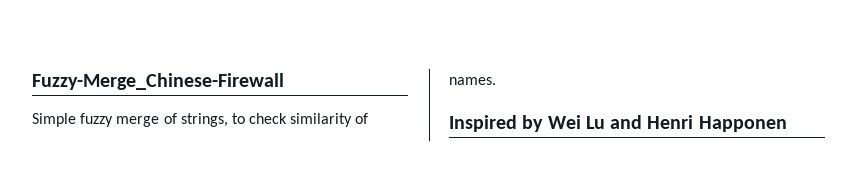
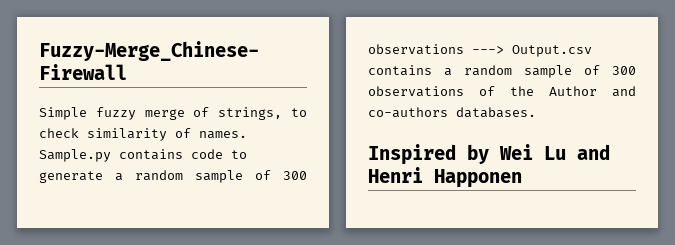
+ Sample.py contains code to generate a random sample of 300 observations ---> Output.csv contains a random sample of 300 observations of the Author and co-authors databases.

